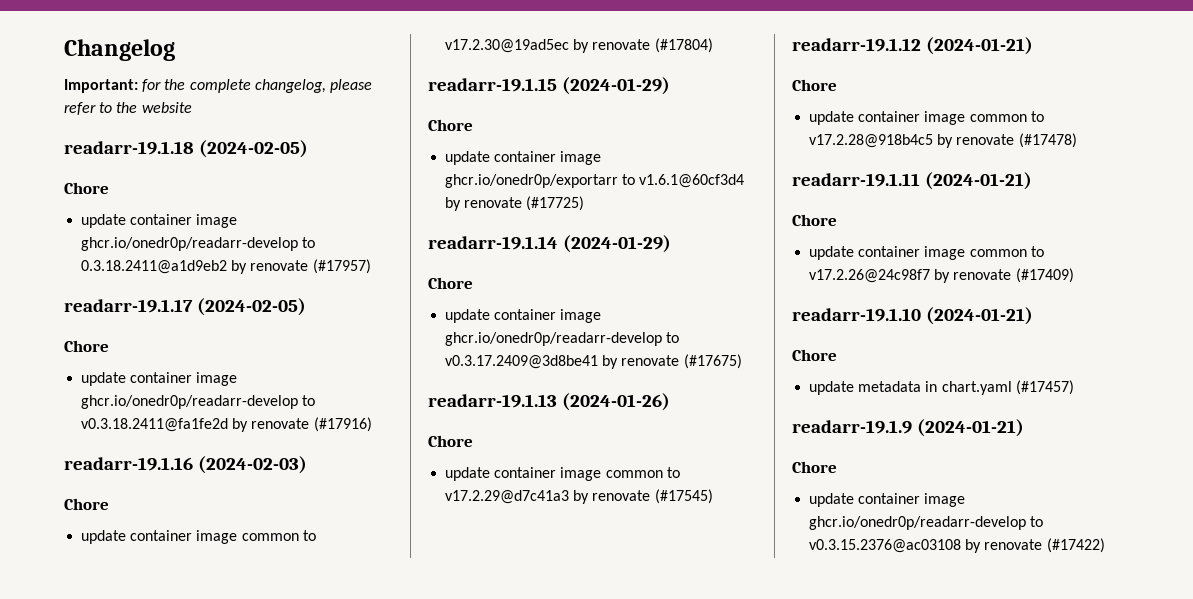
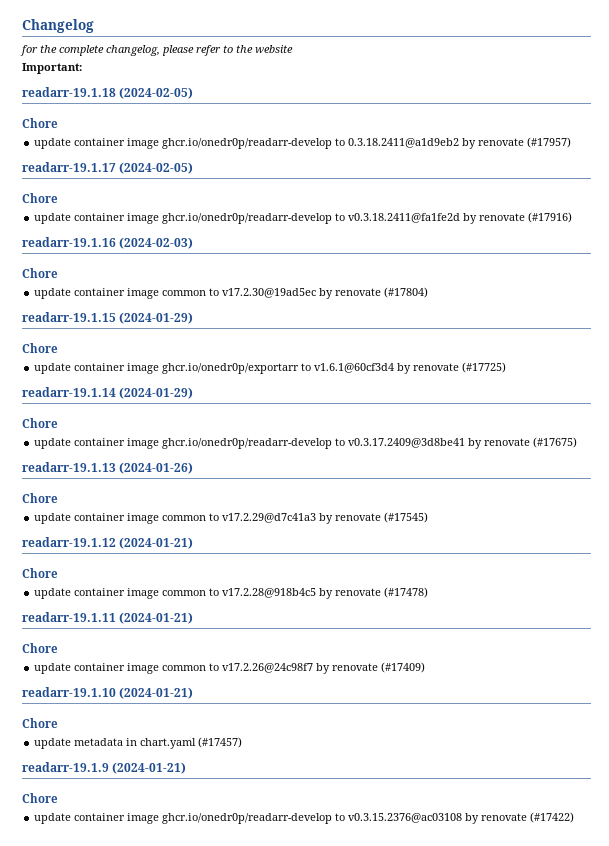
- Important: for the complete changelog, please refer to the website
+ for the complete changelog, please refer to the website
+ Important:

